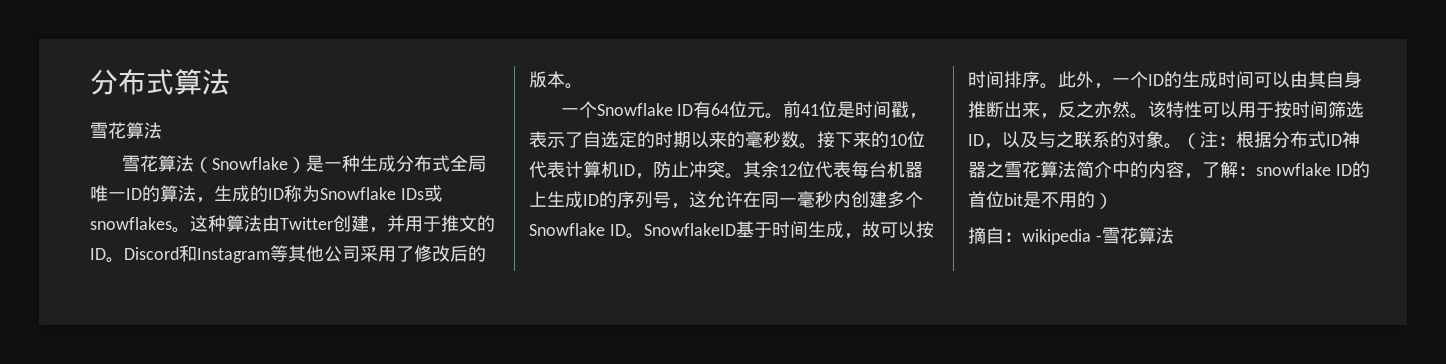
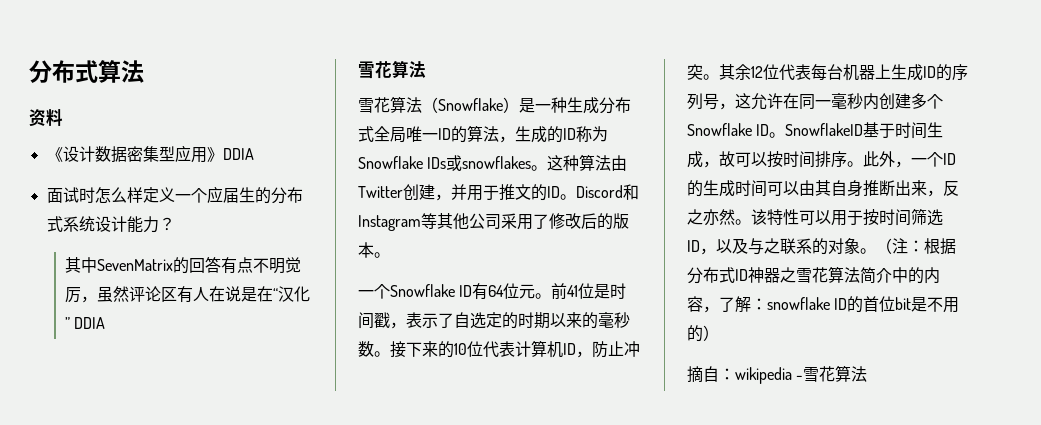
+ 资料
+ 《设计数据密集型应用》DDIA
+ 面试时怎么样定义一个应届生的分布式系统设计能力？
+ 其中SevenMatrix的回答有点不明觉厉，虽然评论区有人在说是在“汉化” DDIA

